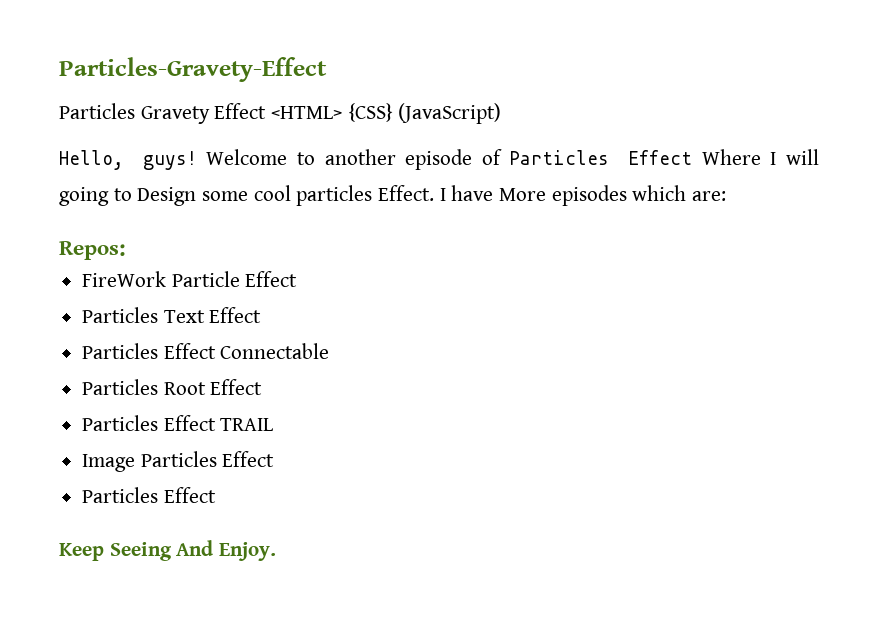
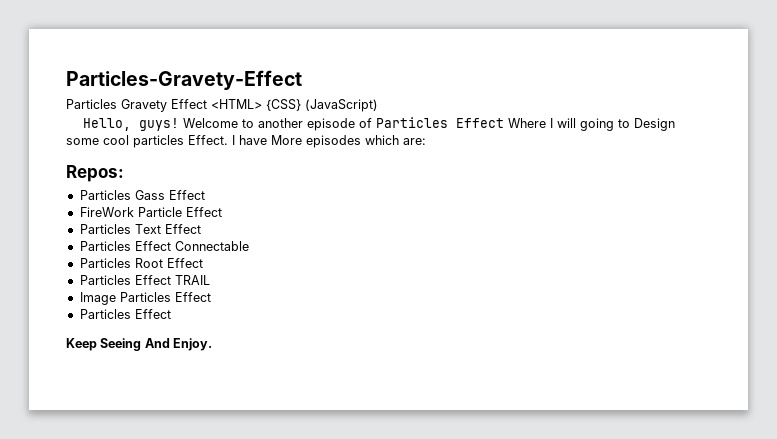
+ Particles Gass Effect

